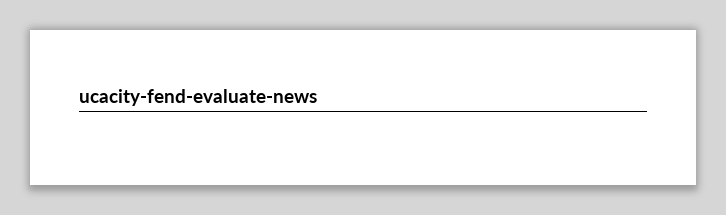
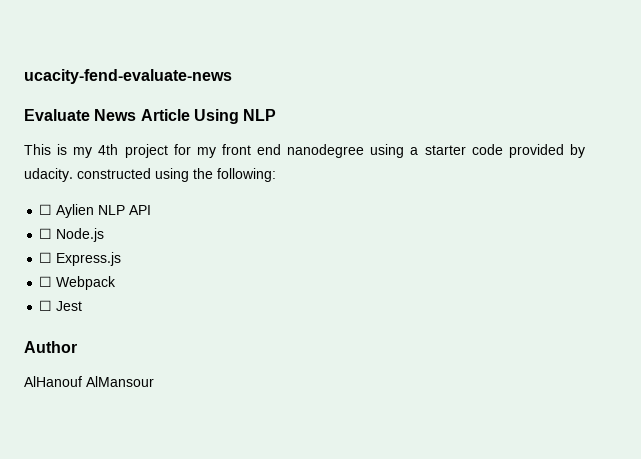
+ Evaluate News Article Using NLP
+ This is my 4th project for my front end nanodegree using a starter code provided by udacity. constructed using the following:
+ ☐ Aylien NLP API
+ ☐ Node.js
+ ☐ Express.js
+ ☐ Webpack
+ ☐ Jest
+ Author
+ AlHanouf AlMansour

